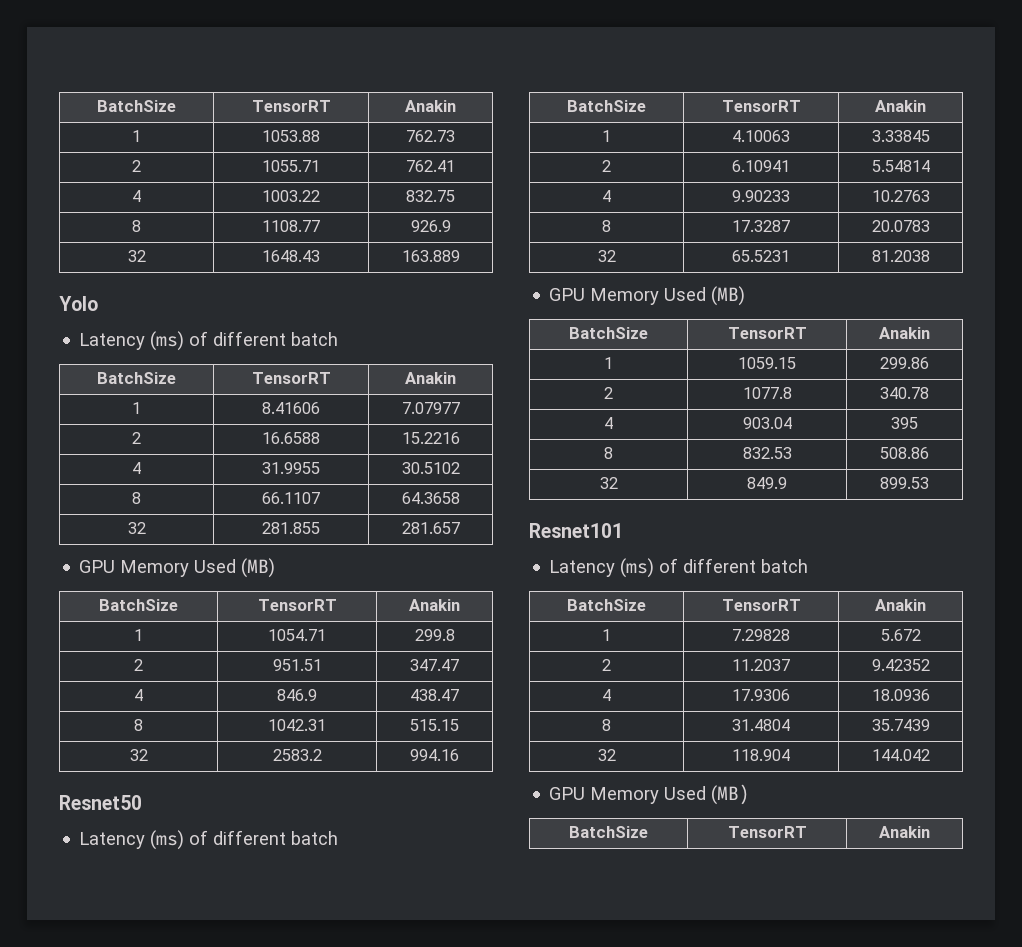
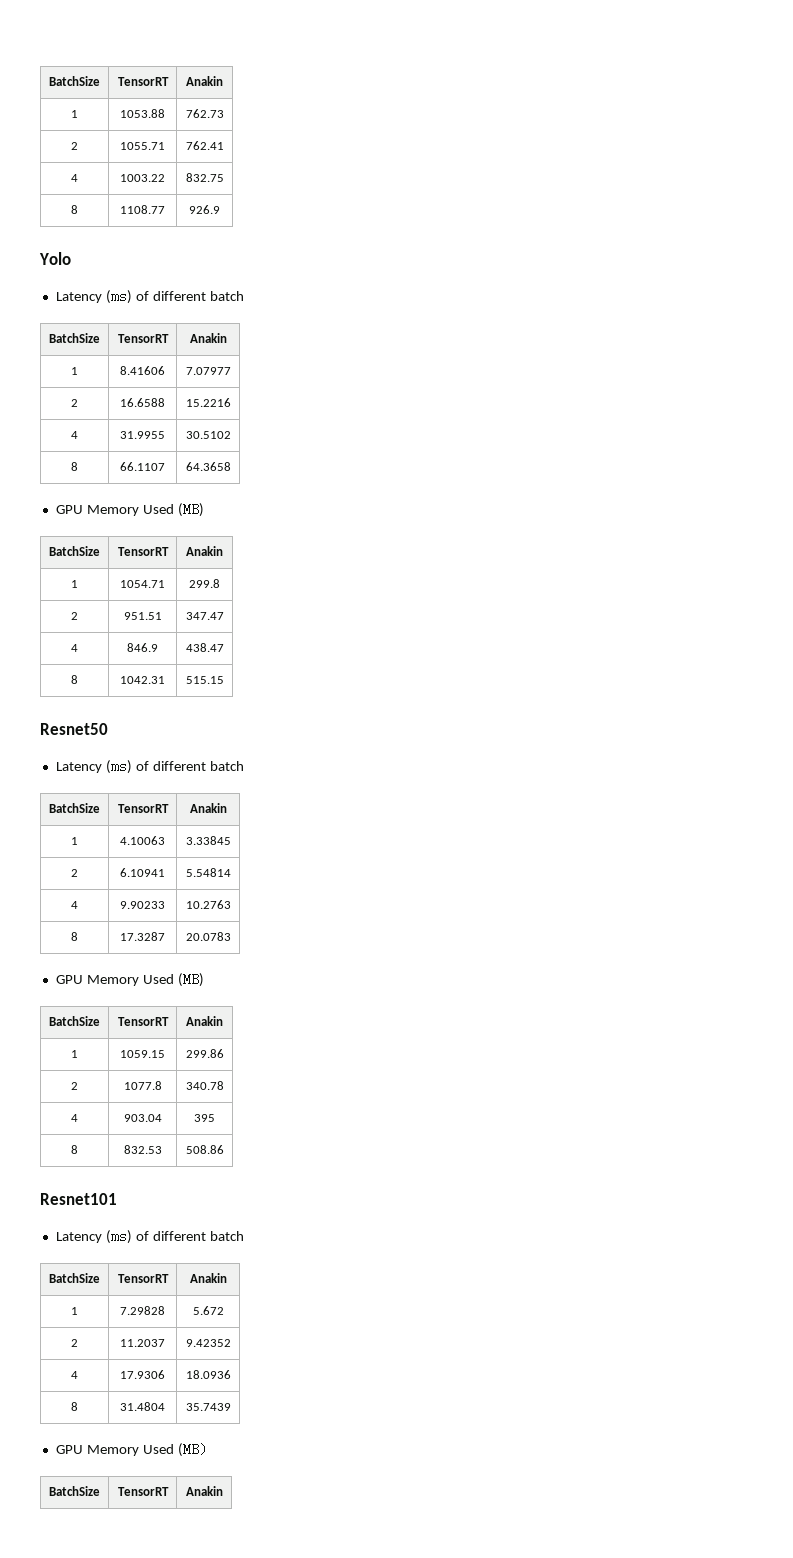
- 32 | 1648.43 | 163.889
- 32 | 281.855 | 281.657
- 32 | 2583.2 | 994.16
- 32 | 65.5231 | 81.2038
- 32 | 849.9 | 899.53
- 32 | 118.904 | 144.042

